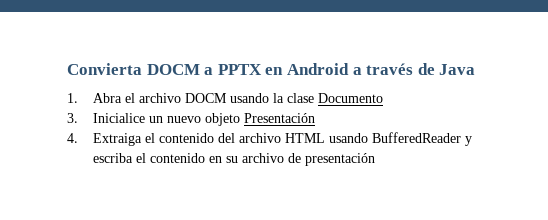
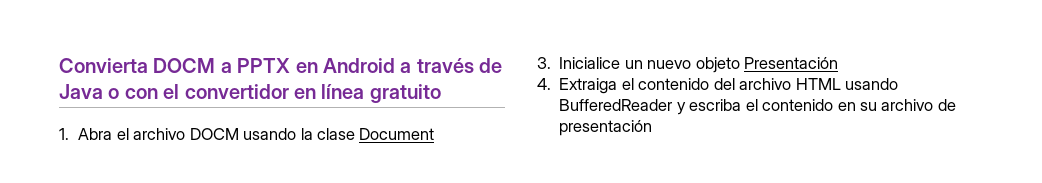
- Convierta DOCM a PPTX en Android a través de Java
+ Convierta DOCM a PPTX en Android a través de Java o con el convertidor en línea gratuito
- 1. Abra el archivo DOCM usando la clase Documento
+ 1. Abra el archivo DOCM usando la clase Document

